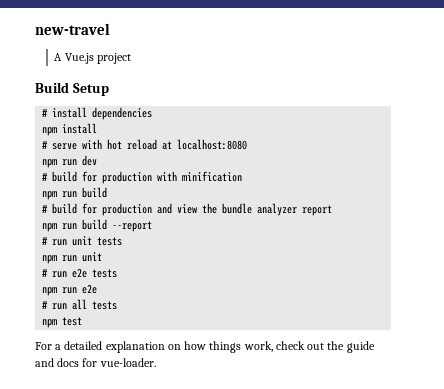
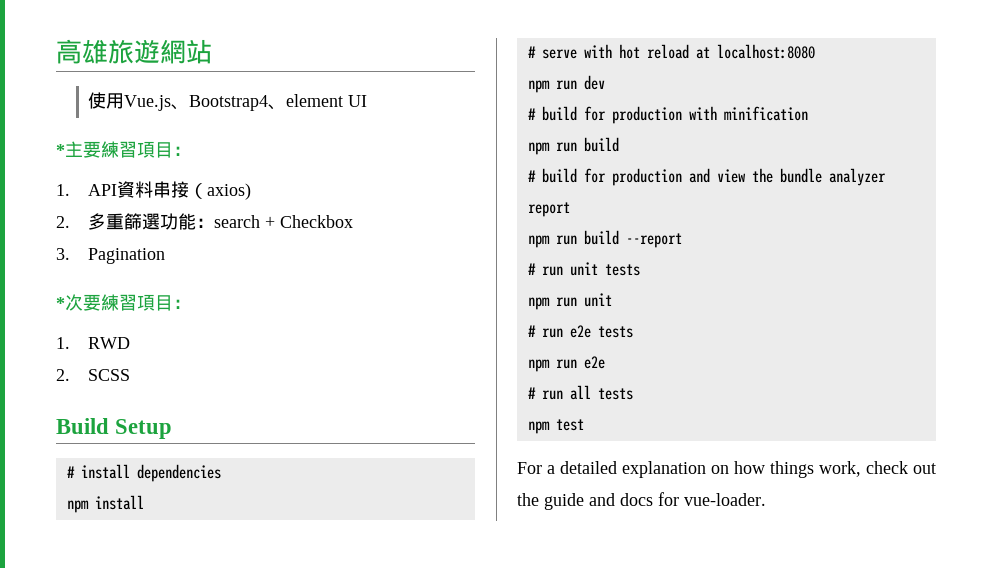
- new-travel
- A Vue.js project
+ 高雄旅遊網站
+ 使用Vue.js、Bootstrap4、element UI
+ *主要練習項目：
+ 1. API資料串接（axios)
+ 2.多重篩選功能：search + Checkbox
+ 3. Pagination
+ *次要練習項目：
+ 1. RWD
+ 2. SCSS

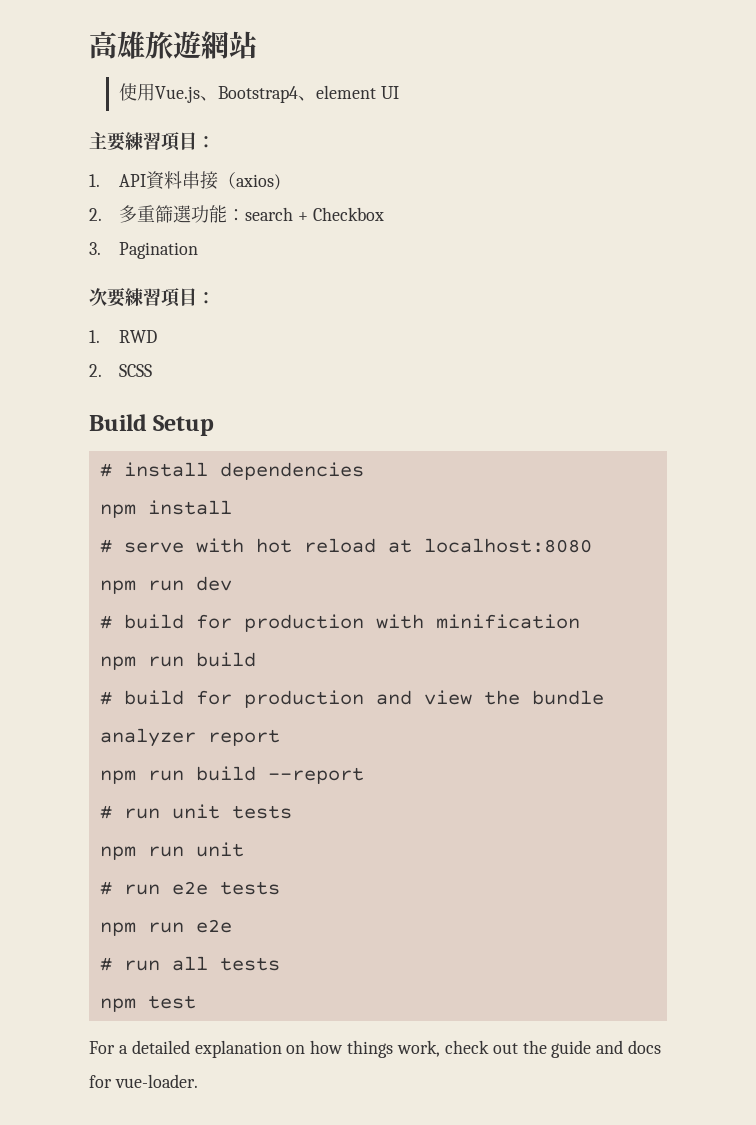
- *主要練習項目：
+ 主要練習項目：
- *次要練習項目：
+ 次要練習項目：

